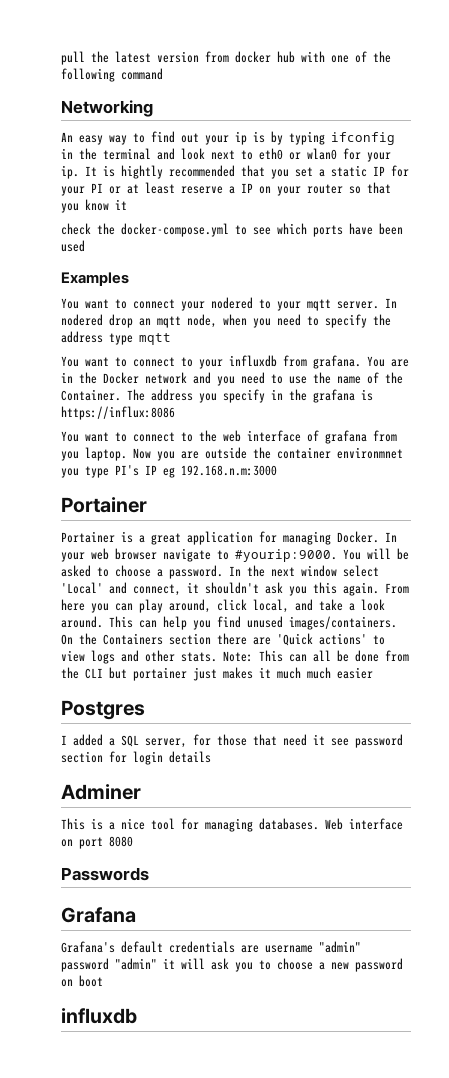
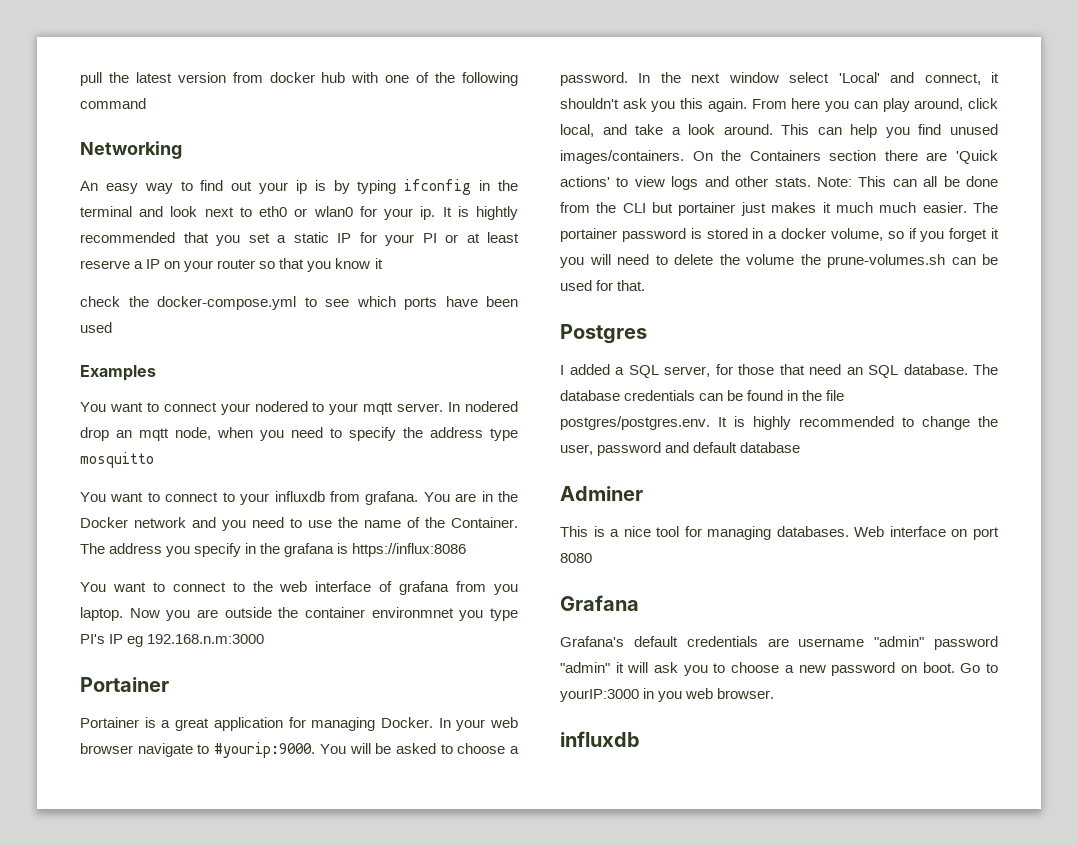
- In nodered drop an mqtt node, when you need to specify the address type mqtt
+ In nodered drop an mqtt node, when you need to specify the address type mosquitto
- Note: This can all be done from the CLI but portainer just makes it much much easier
+ Note: This can all be done from the CLI but portainer just makes it much much easier. The portainer password is stored in a docker volume, so if you forget it you will need to delete the volume the prune-volumes.sh can be used for that.
- I added a SQL server, for those that need it see password section for login details
+ I added a SQL server, for those that need an SQL database. The database credentials can be found in the file postgres/postgres.env. It is highly recommended to change the user, password and default database
- Passwords
- Grafana's default credentials are username "admin" password "admin" it will ask you to choose a new password on boot
+ Grafana's default credentials are username "admin" password "admin" it will ask you to choose a new password on boot. Go to yourIP:3000 in you web browser.

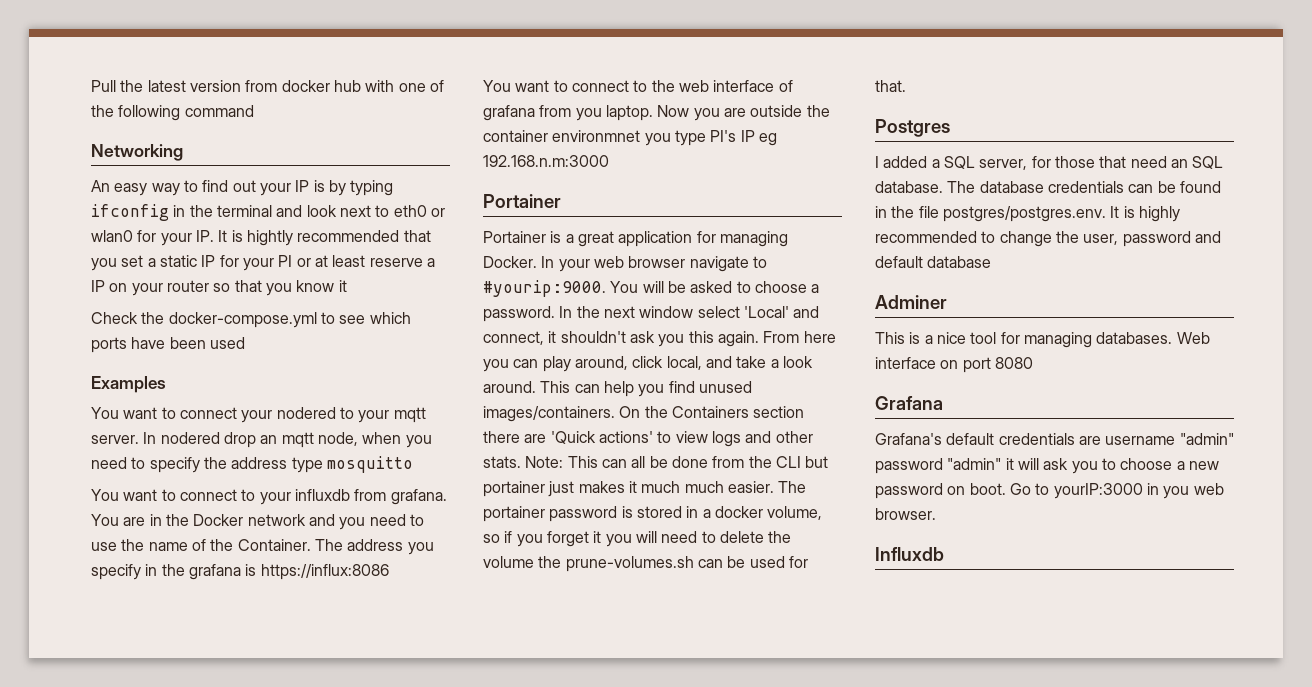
- pull the latest version from docker hub with one of the following command
+ Pull the latest version from docker hub with one of the following command
- An easy way to find out your ip is by typing ifconfig in the terminal and look next to eth0 or wlan0 for your ip. It is hightly recommended that you set a static IP for your PI or at least reserve a IP on your router so that you know it
+ An easy way to find out your IP is by typing ifconfig in the terminal and look next to eth0 or wlan0 for your IP. It is hightly recommended that you set a static IP for your PI or at least reserve a IP on your router so that you know it
- check the docker-compose.yml to see which ports have been used
+ Check the docker-compose.yml to see which ports have been used
  Go to yourIP:3000 in you web browser.
- influxdb
+ Influxdb

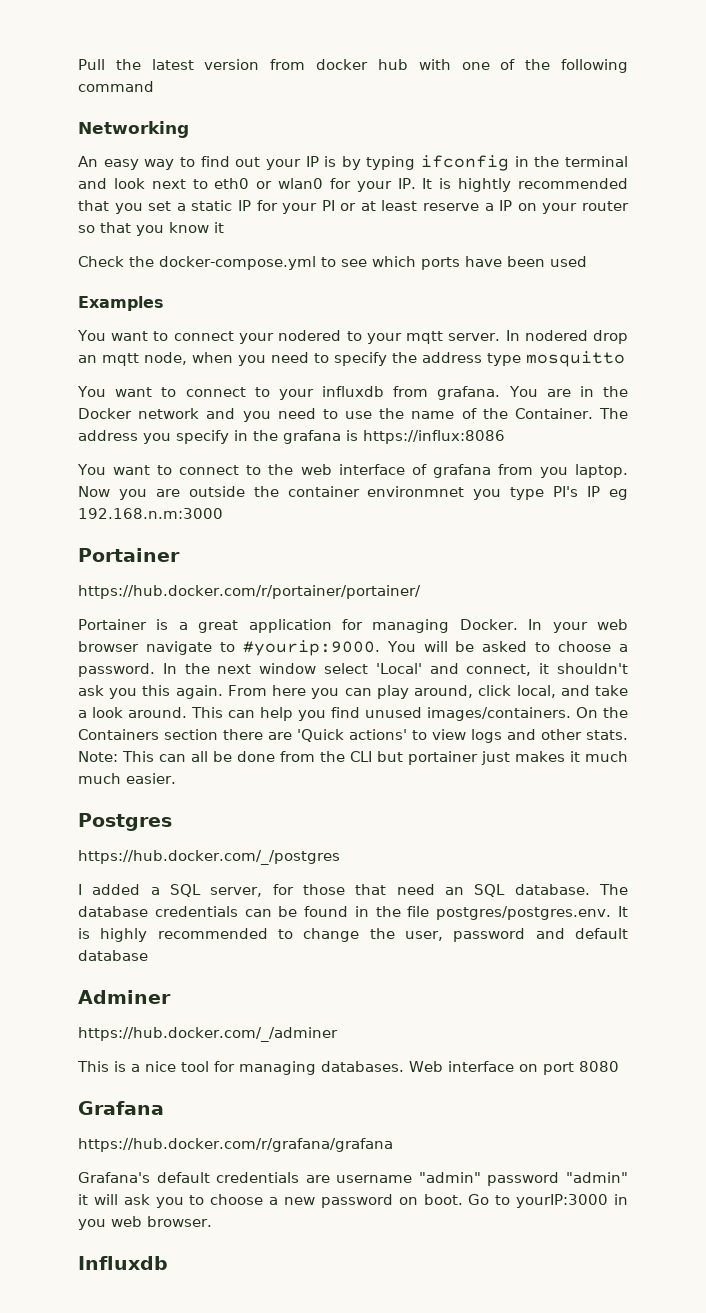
+ https://hub.docker.com/r/portainer/portainer/
- The portainer password is stored in a docker volume, so if you forget it you will need to delete the volume the prune-volumes.sh can be used for that.
+ https://hub.docker.com/_/postgres
+ https://hub.docker.com/_/adminer
+ https://hub.docker.com/r/grafana/grafana

